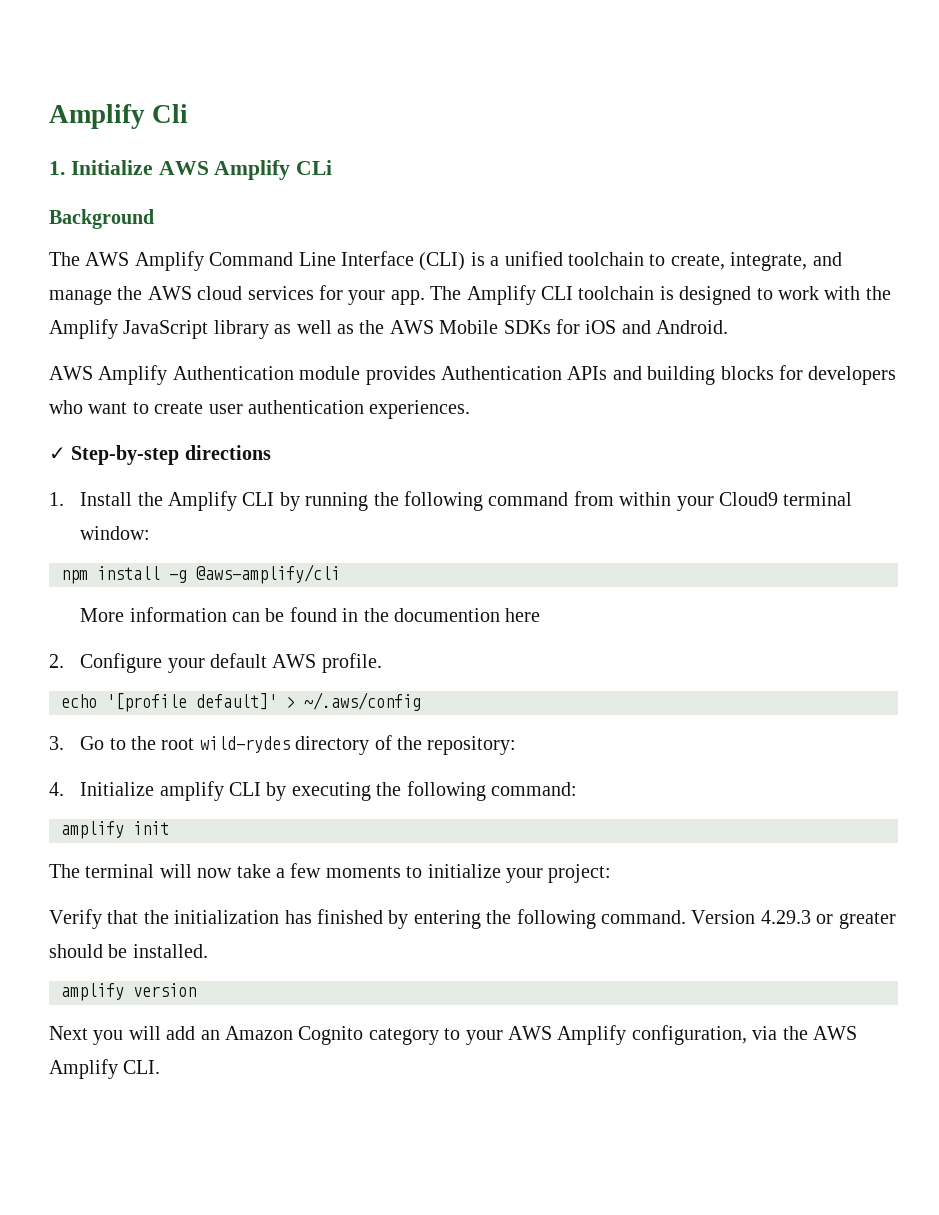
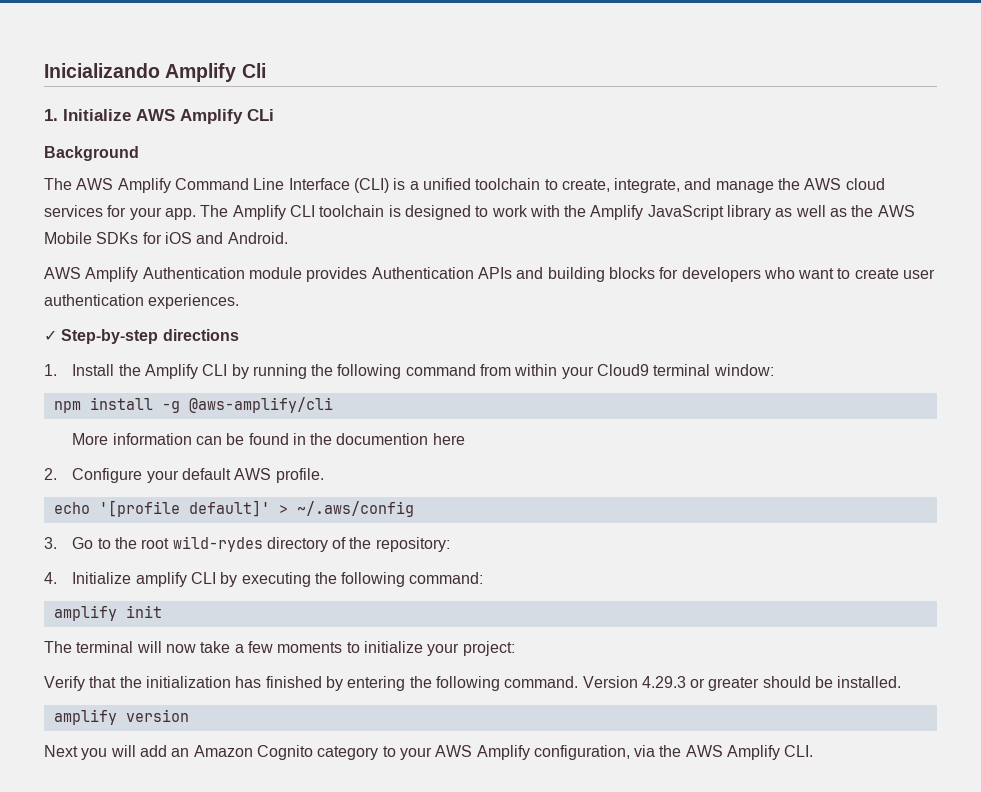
- Amplify Cli
+ Inicializando Amplify Cli

